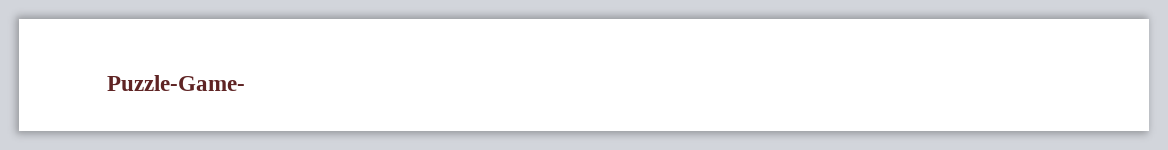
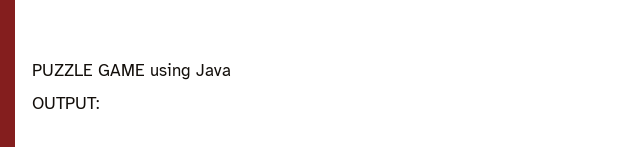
- Puzzle-Game-
+ PUZZLE GAME using Java
+ OUTPUT:

